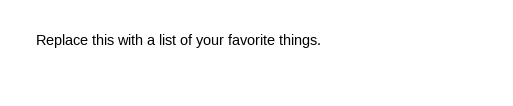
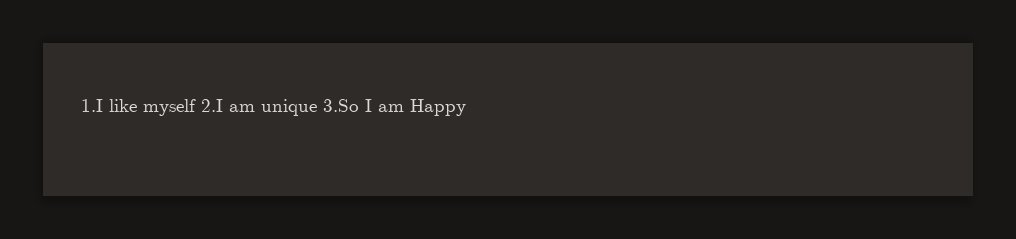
- Replace this with a list of your favorite things.
+ 1.I like myself 2.I am unique 3.So I am Happy

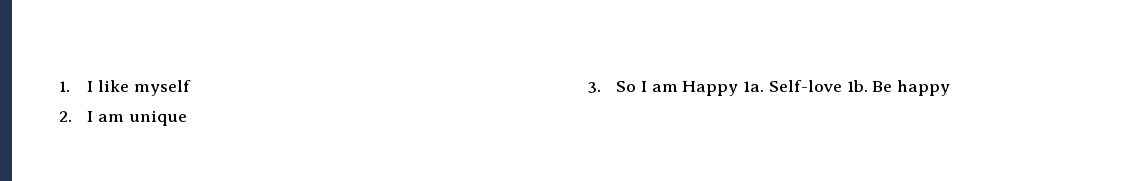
- 1.I like myself 2.I am unique 3.So I am Happy
+ 1. I like myself
+ 2. I am unique
+ 3. So I am Happy 1a. Self-love 1b. Be happy

